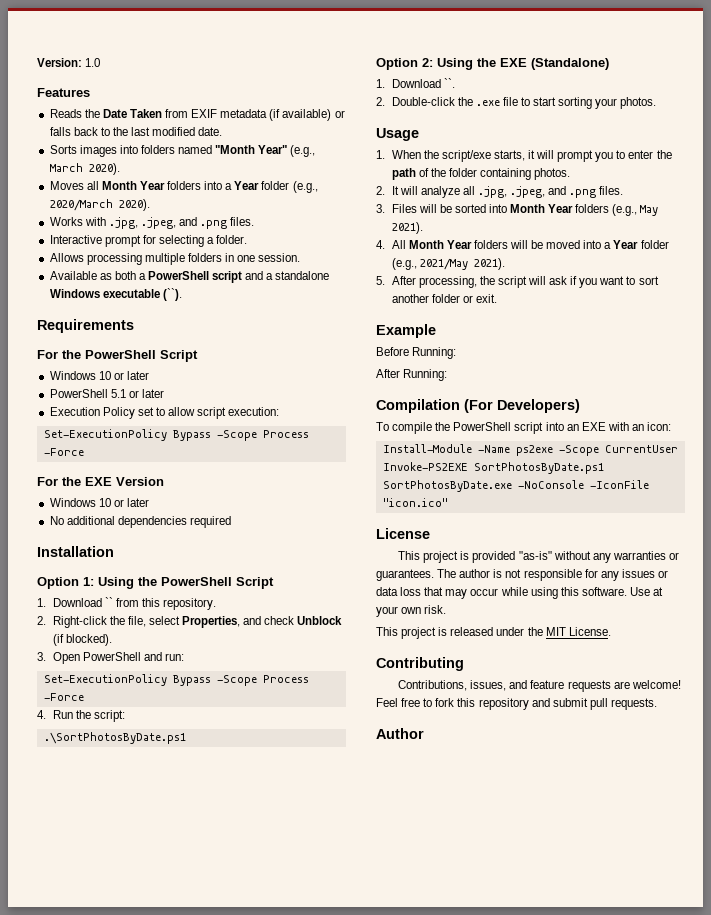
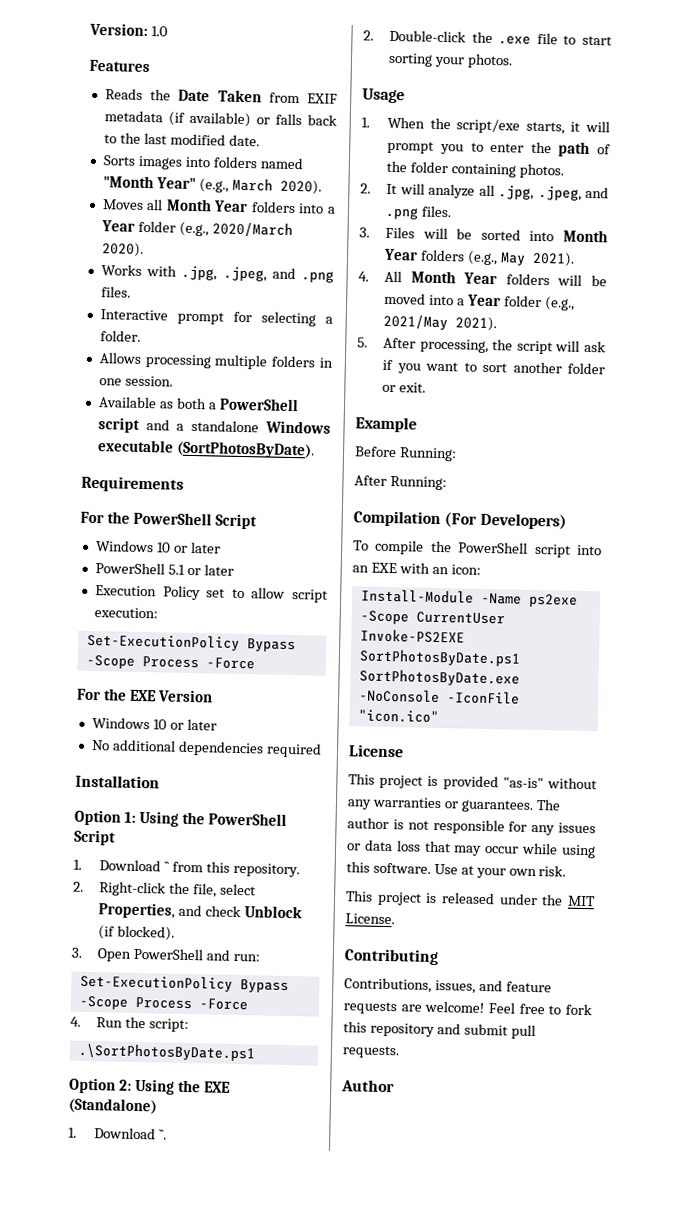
- Available as both a PowerShell script and a standalone Windows executable (``).
+ Available as both a PowerShell script and a standalone Windows executable (SortPhotosByDate).

